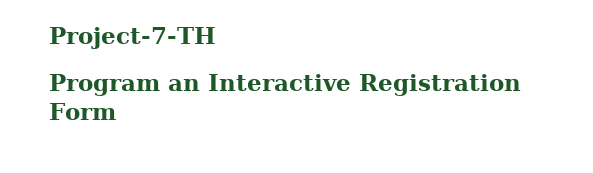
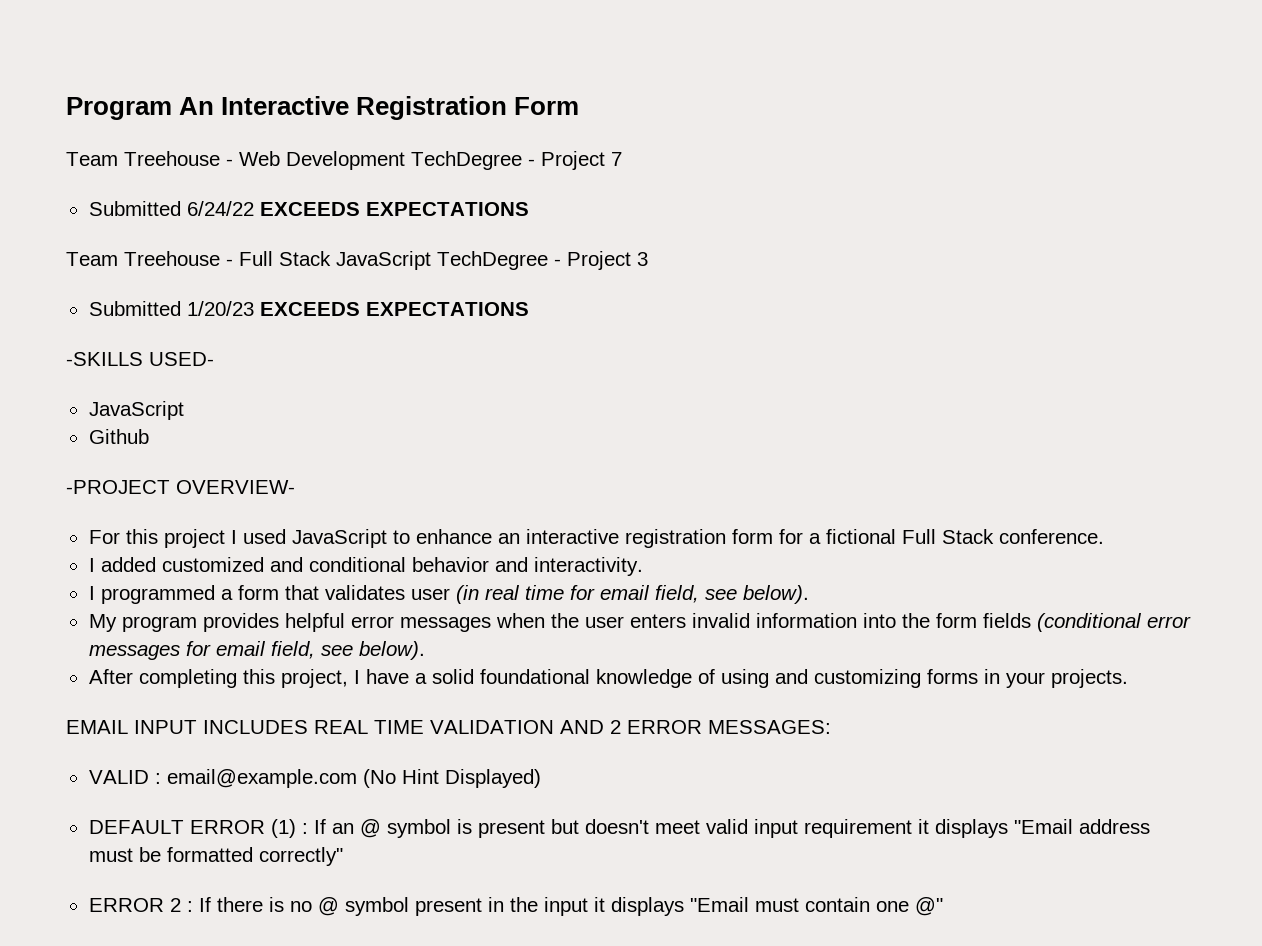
- Project-7-TH
- Program an Interactive Registration Form
+ Program An Interactive Registration Form
+ Team Treehouse - Web Development TechDegree - Project 7
+ Submitted 6/24/22 EXCEEDS EXPECTATIONS
+ Team Treehouse - Full Stack JavaScript TechDegree - Project 3
+ Submitted 1/20/23 EXCEEDS EXPECTATIONS
+ -SKILLS USED-
+ JavaScript
+ Github
+ -PROJECT OVERVIEW-
+ For this project I used JavaScript to enhance an interactive registration form for a fictional Full Stack conference.
+ I added customized and conditional behavior and interactivity.
+ I programmed a form that validates user (in real time for email field, see below).
+ My program provides helpful error messages when the user enters invalid information into the form fields (conditional error messages for email field, see below).
+ After completing this project, I have a solid foundational knowledge of using and customizing forms in your projects.
+ EMAIL INPUT INCLUDES REAL TIME VALIDATION AND 2 ERROR MESSAGES:
+ VALID : email@example.com (No Hint Displayed)
+ DEFAULT ERROR (1) : If an @ symbol is present but doesn't meet valid input requirement it displays "Email address must be formatted correctly"
+ ERROR 2 : If there is no @ symbol present in the input it displays "Email must contain one @"

